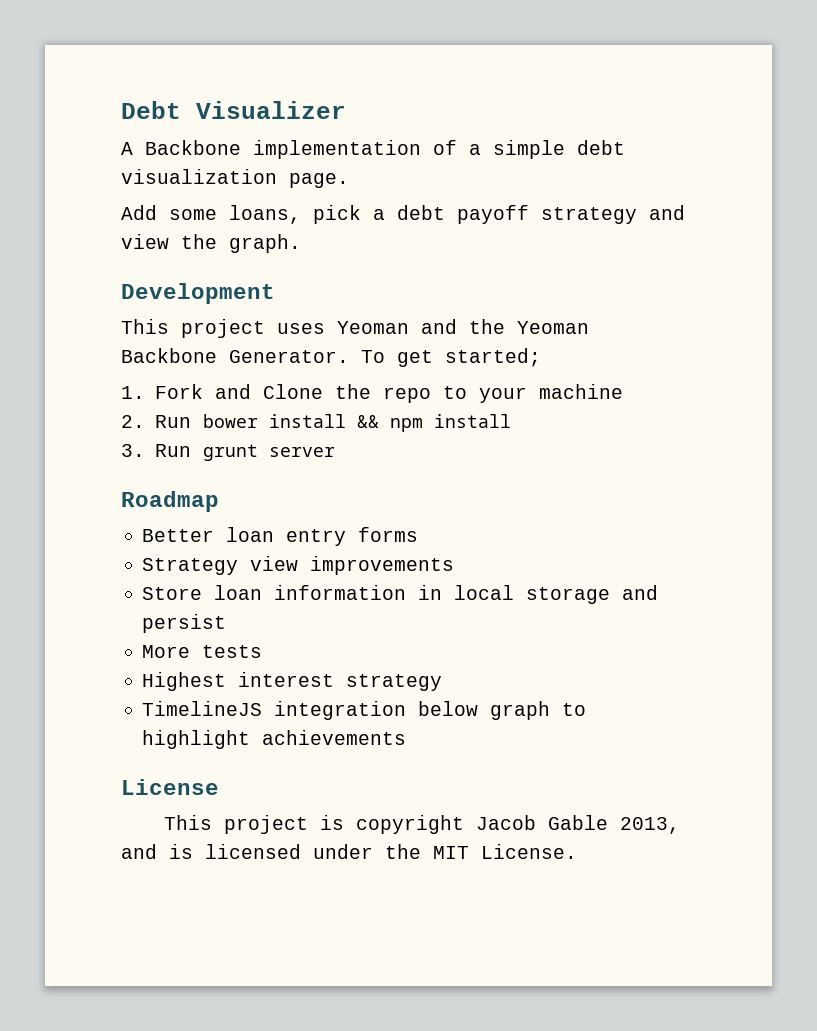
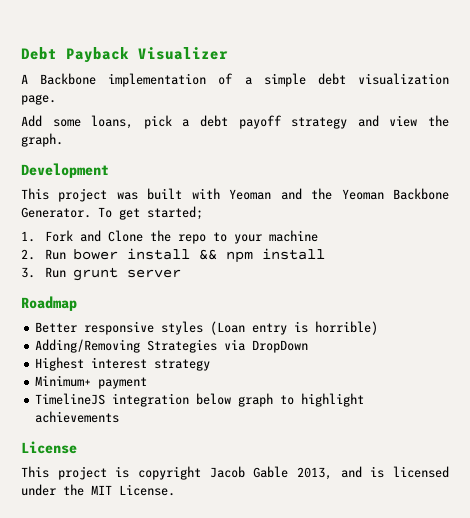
- Debt Visualizer
+ Debt Payback Visualizer
- This project uses Yeoman and the Yeoman Backbone Generator.
+ This project was built with Yeoman and the Yeoman Backbone Generator.
- Better loan entry forms
- Strategy view improvements
- Store loan information in local storage and persist
- More tests
+ Better responsive styles (Loan entry is horrible)
+ Adding/Removing Strategies via DropDown
+ Minimum+ payment

